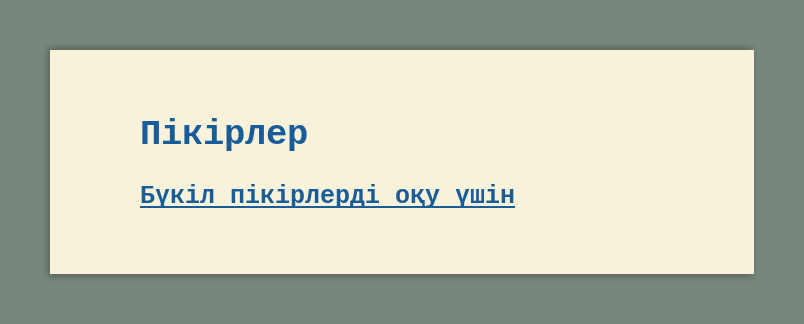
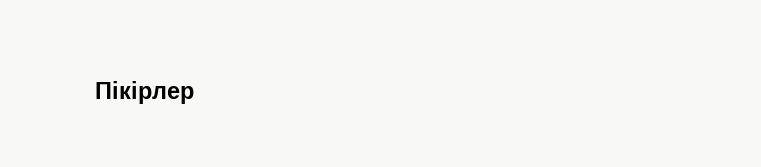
- Бүкіл пікірлерді оқу үшін

